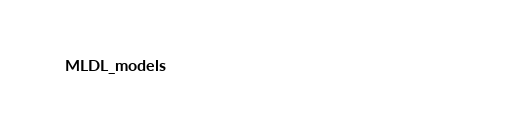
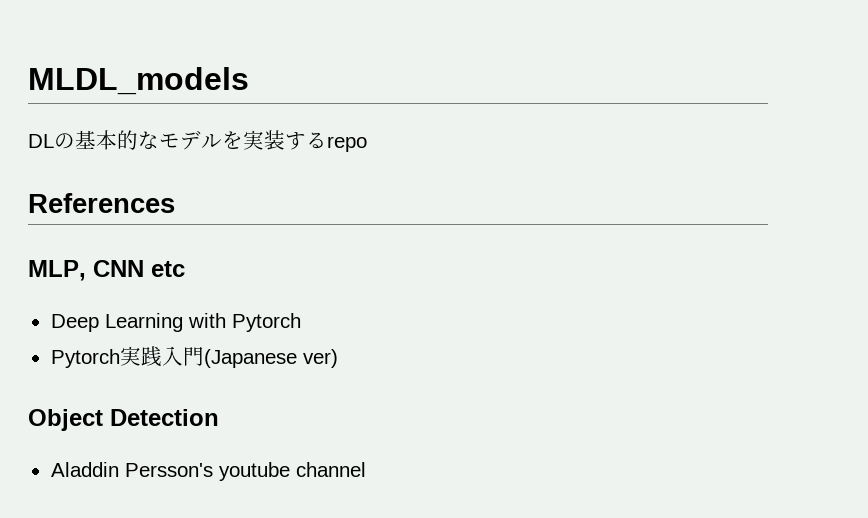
+ DLの基本的なモデルを実装するrepo
+ References
+ MLP, CNN etc
+ Deep Learning with Pytorch
+ Pytorch実践入門(Japanese ver)
+ Object Detection
+ Aladdin Persson's youtube channel

